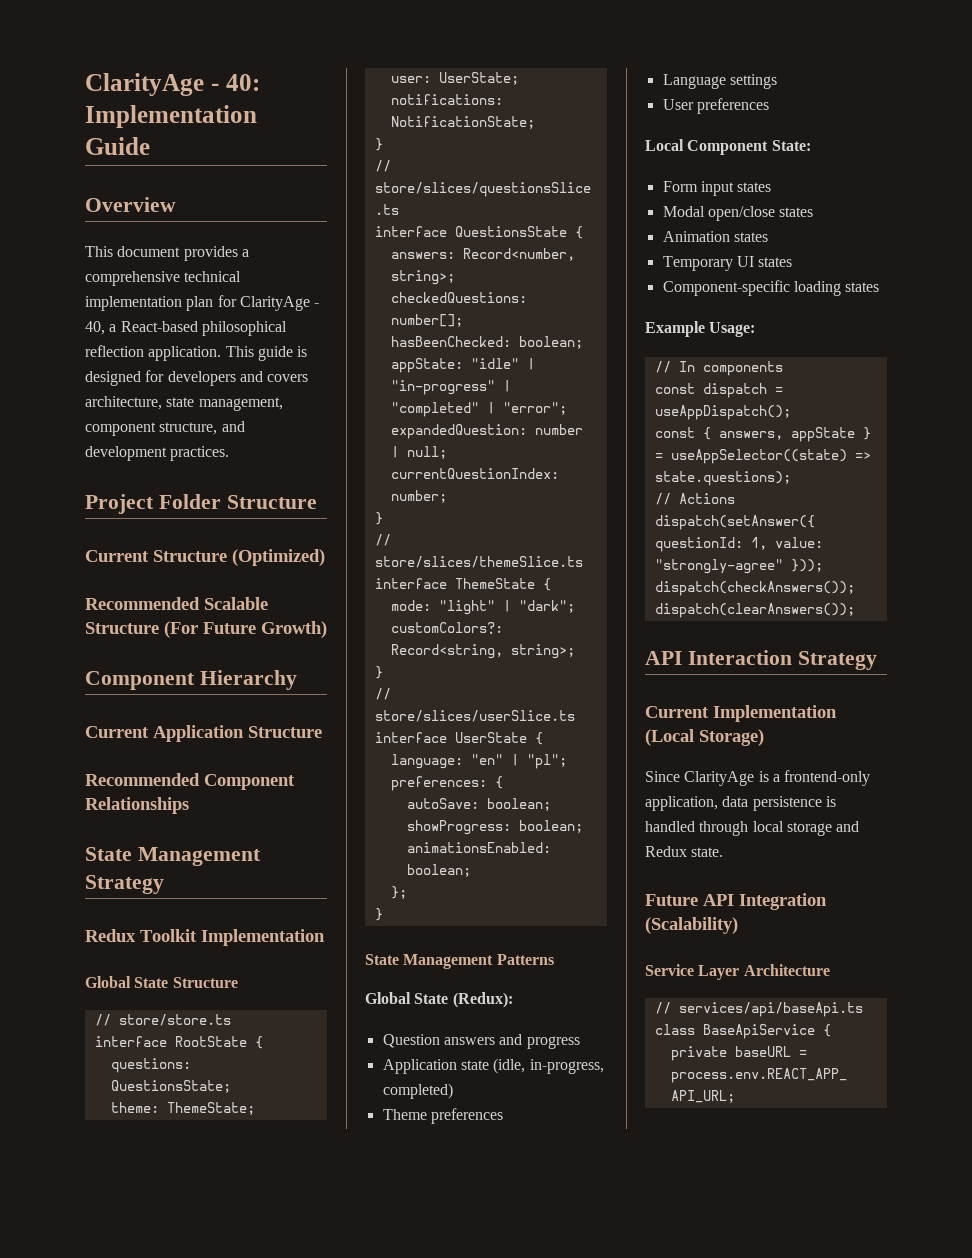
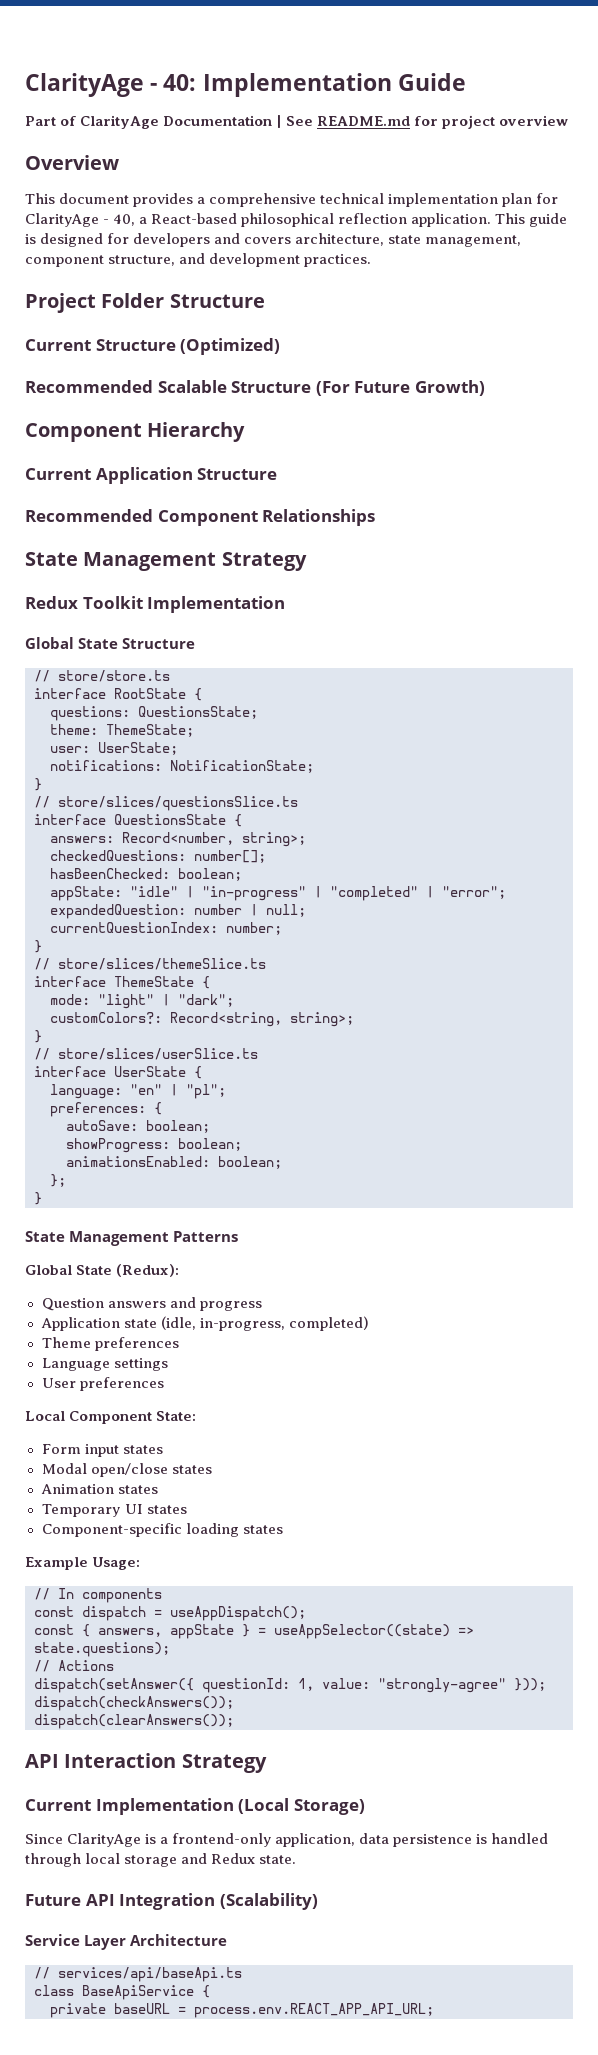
+ Part of ClarityAge Documentation | See README.md for project overview

